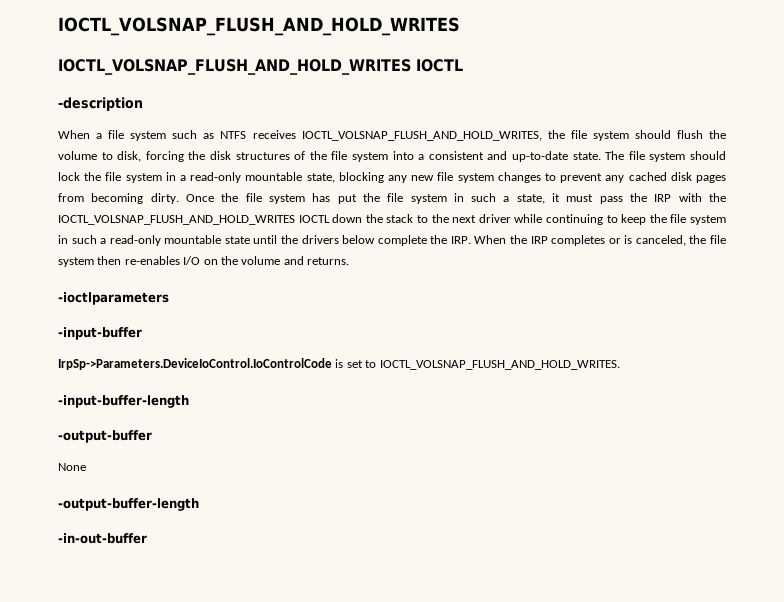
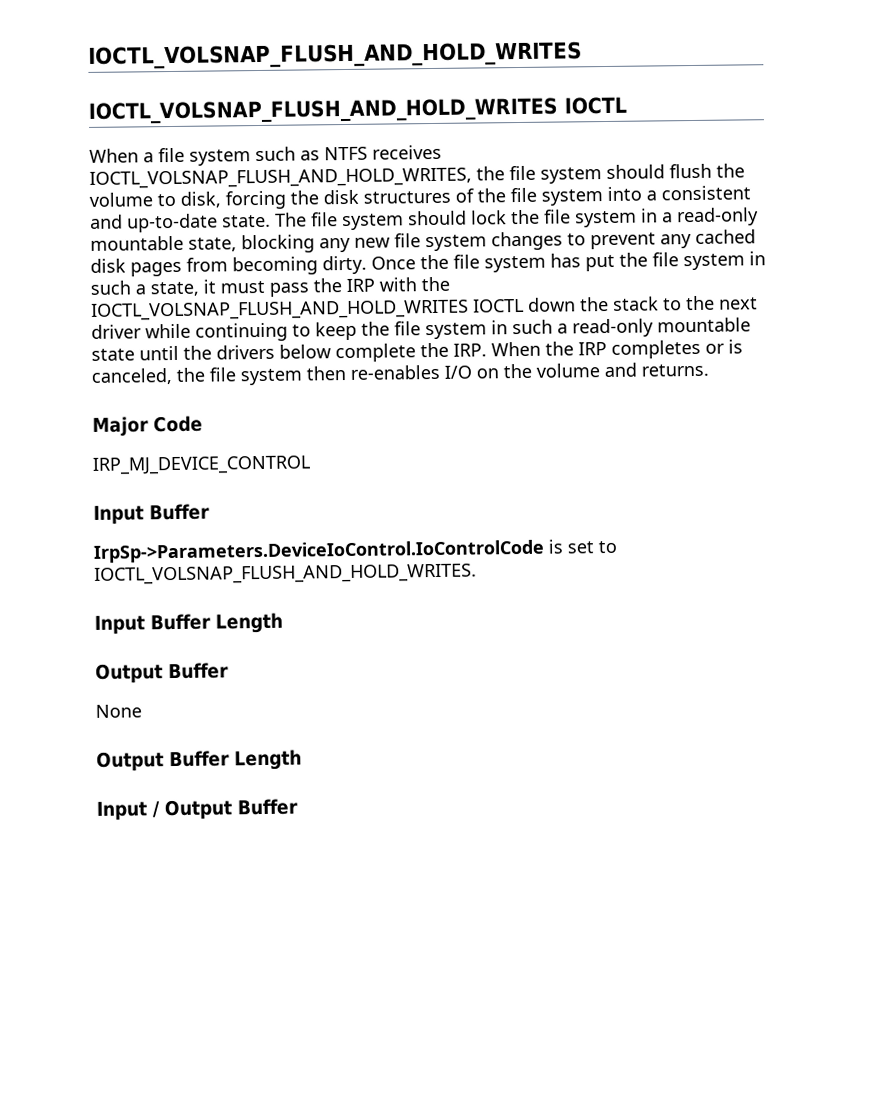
- -description
- -ioctlparameters
- -input-buffer
+ Major Code
+ IRP_MJ_DEVICE_CONTROL
+ Input Buffer
- -input-buffer-length
- -output-buffer
+ Input Buffer Length
+ Output Buffer
  None
- -output-buffer-length
- -in-out-buffer
+ Output Buffer Length
+ Input / Output Buffer

